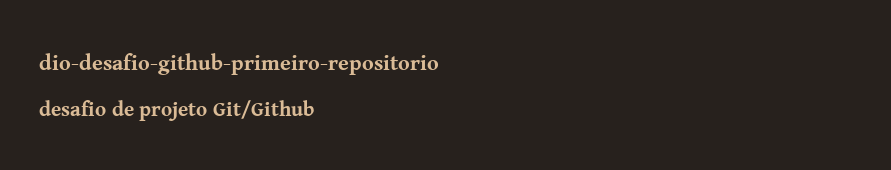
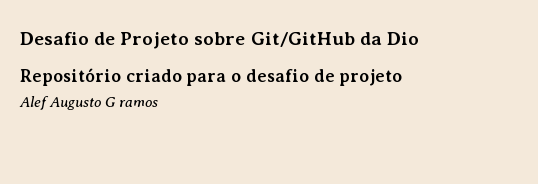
- dio-desafio-github-primeiro-repositorio
- desafio de projeto Git/Github
+ Desafio de Projeto sobre Git/GitHub da Dio
+ Repositório criado para o desafio de projeto
+ Alef Augusto G ramos

